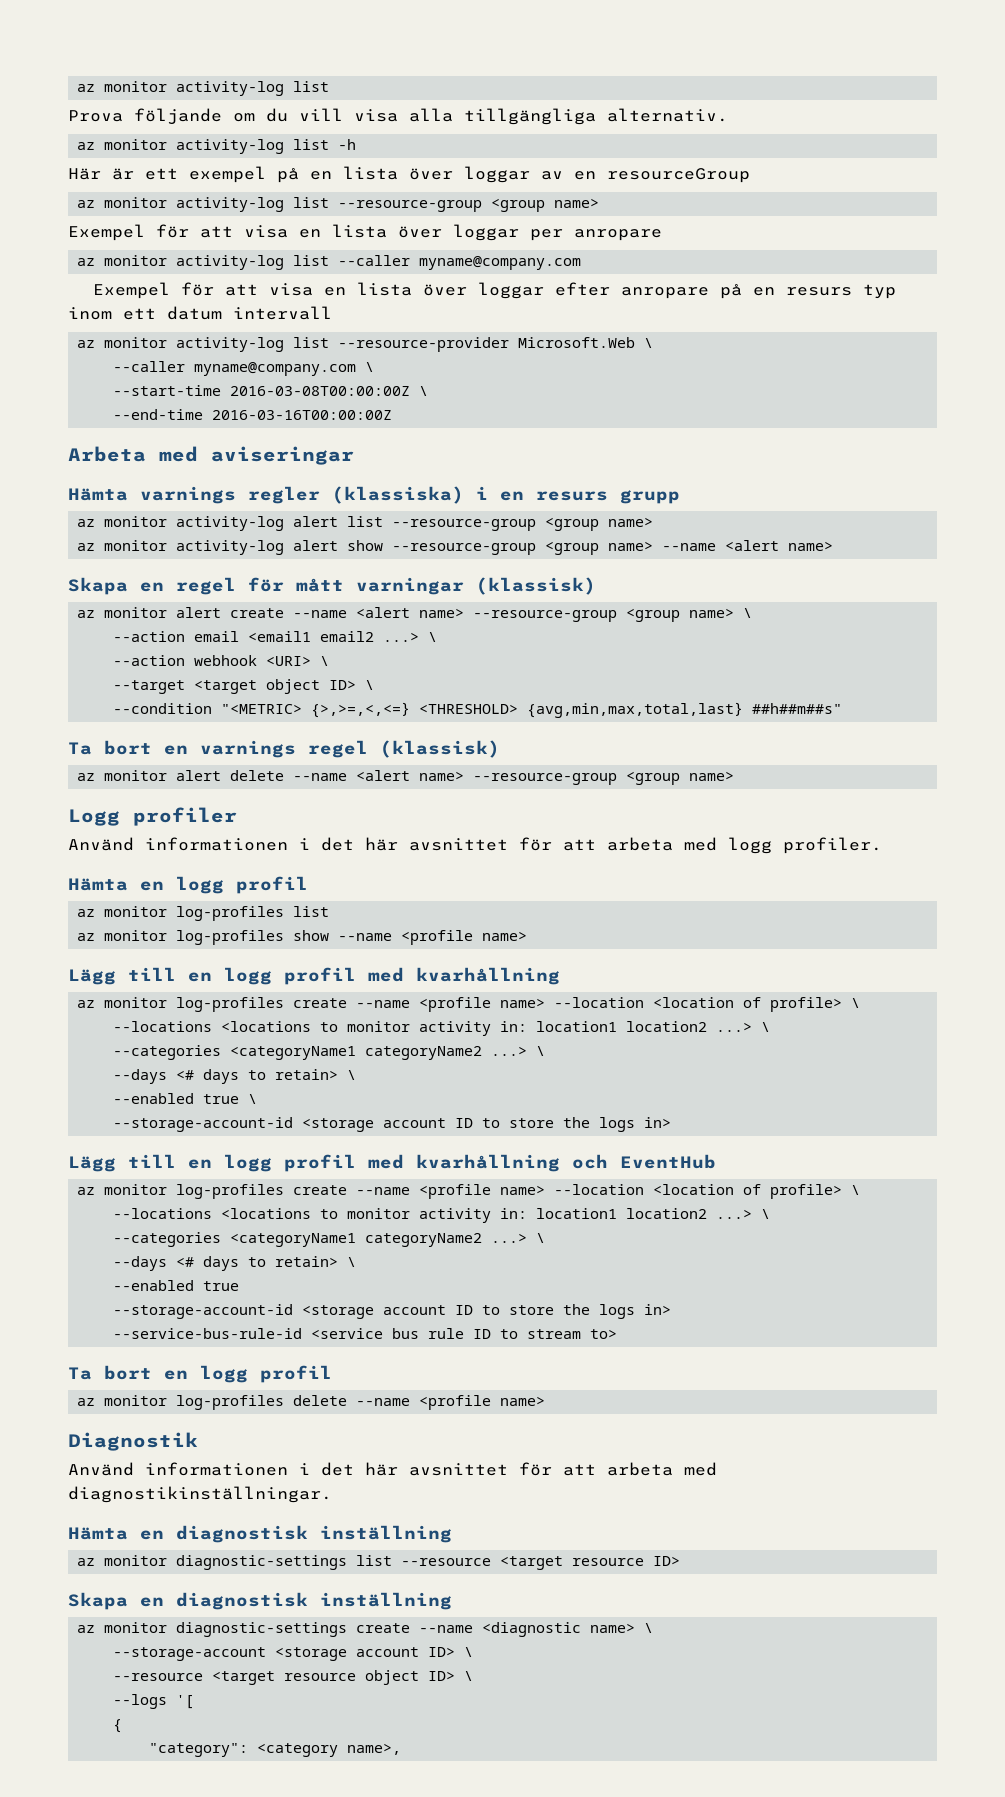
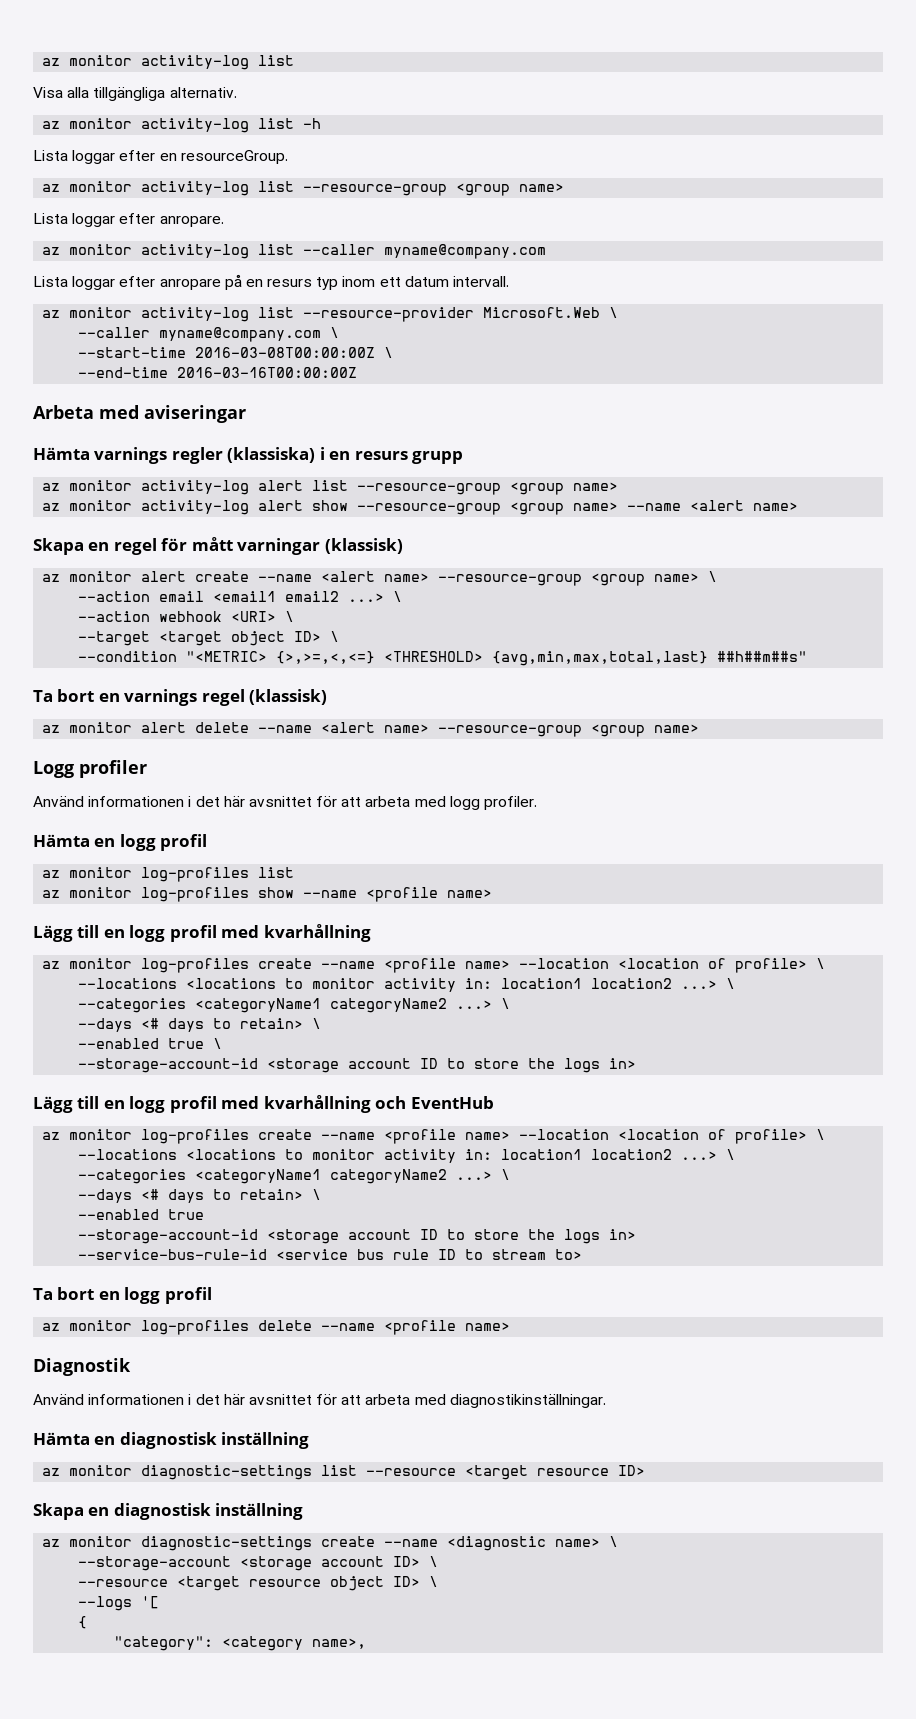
- Prova följande om du vill visa alla tillgängliga alternativ.
+ Visa alla tillgängliga alternativ.
- Här är ett exempel på en lista över loggar av en resourceGroup
+ Lista loggar efter en resourceGroup.
- Exempel för att visa en lista över loggar per anropare
+ Lista loggar efter anropare.
- Exempel för att visa en lista över loggar efter anropare på en resurs typ inom ett datum intervall
+ Lista loggar efter anropare på en resurs typ inom ett datum intervall.

